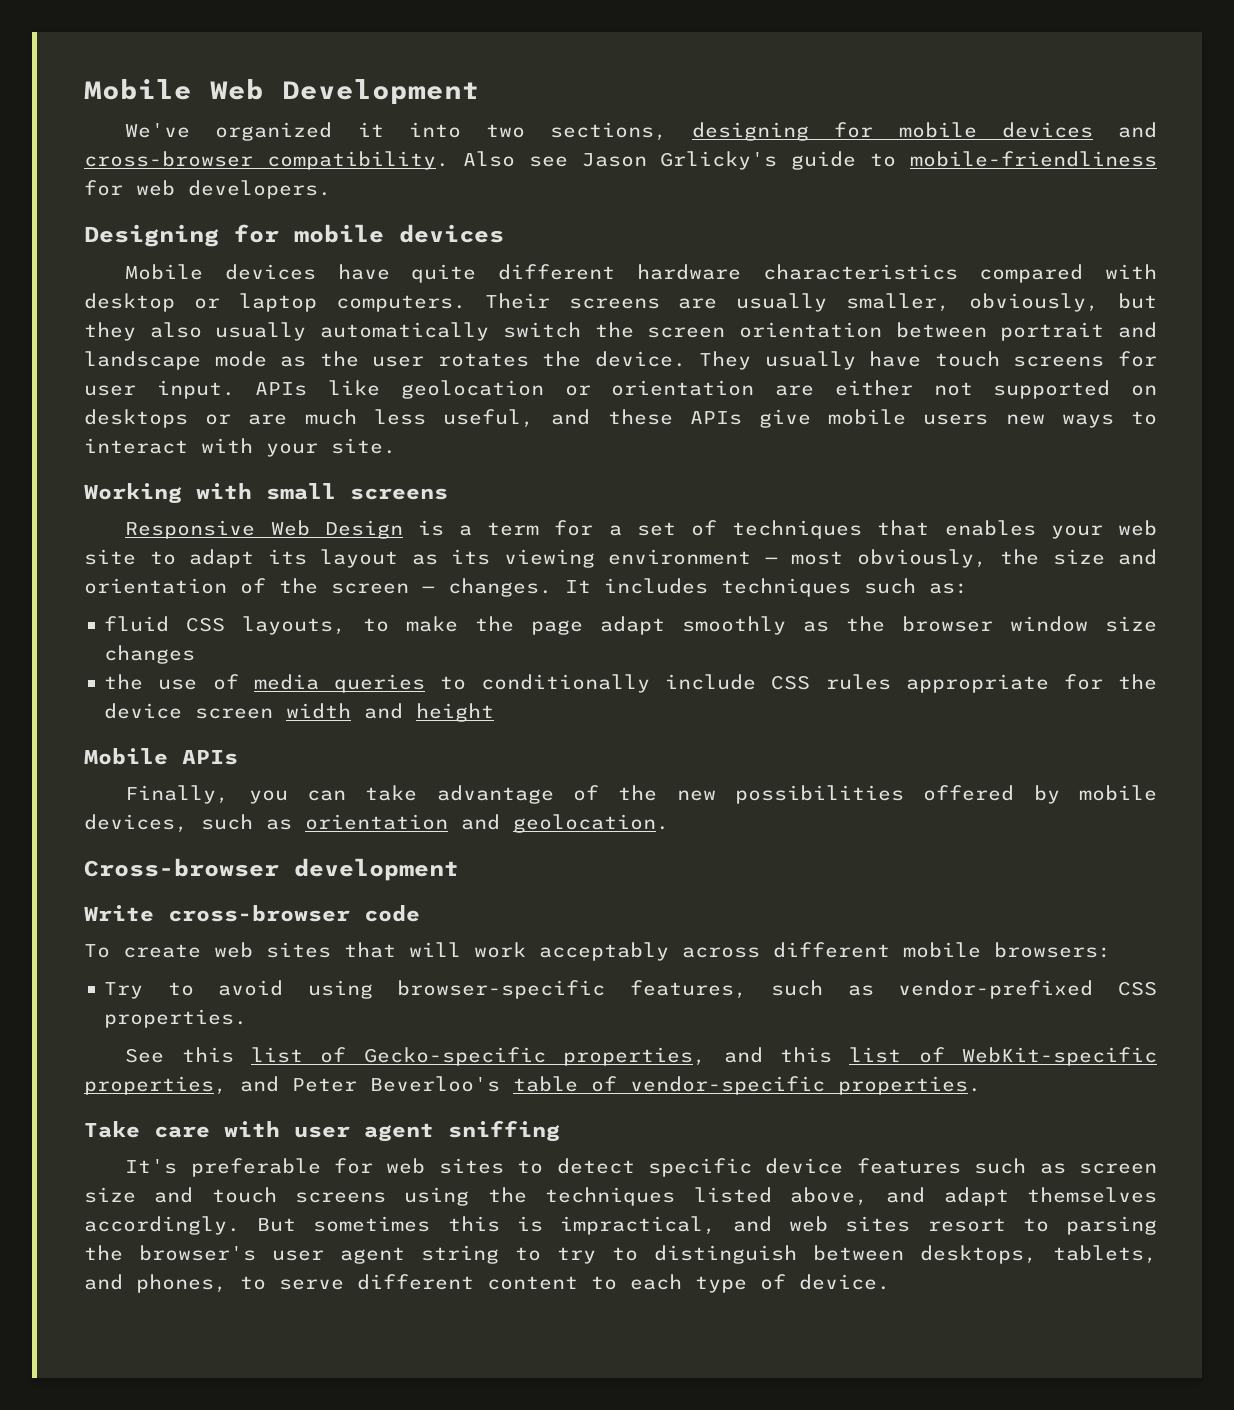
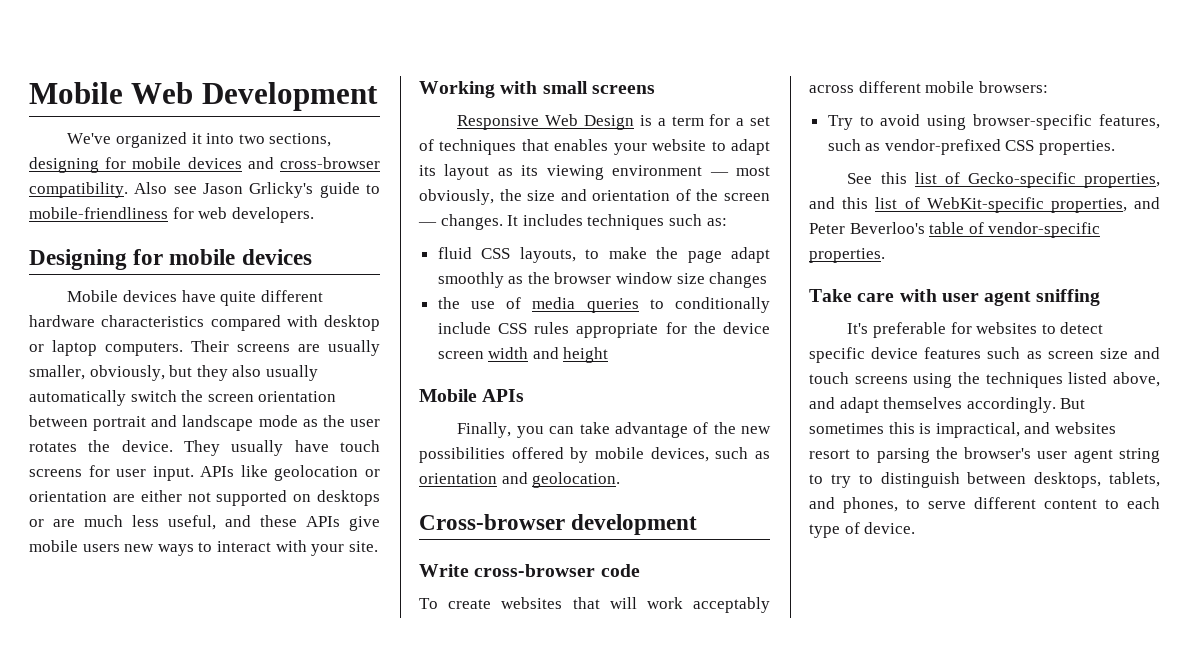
- Responsive Web Design is a term for a set of techniques that enables your web site to adapt its layout as its viewing environment — most obviously, the size and orientation of the screen — changes.
+ Responsive Web Design is a term for a set of techniques that enables your website to adapt its layout as its viewing environment — most obviously, the size and orientation of the screen — changes.
- To create web sites that will work acceptably across different mobile browsers:
+ To create websites that will work acceptably across different mobile browsers:
- It's preferable for web sites to detect specific device features such as screen size and touch screens using the techniques listed above, and adapt themselves accordingly.
+ It's preferable for websites to detect specific device features such as screen size and touch screens using the techniques listed above, and adapt themselves accordingly.
- But sometimes this is impractical, and web sites resort to parsing the browser's user agent string to try to distinguish between desktops, tablets, and phones, to serve different content to each type of device.
+ But sometimes this is impractical, and websites resort to parsing the browser's user agent string to try to distinguish between desktops, tablets, and phones, to serve different content to each type of device.

